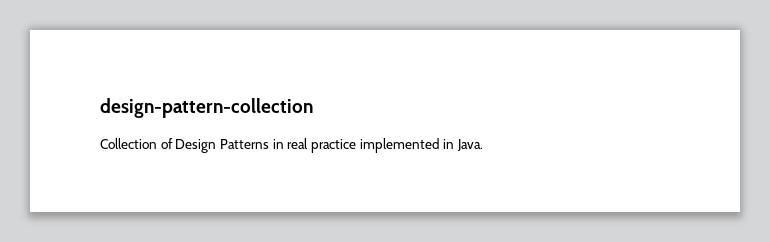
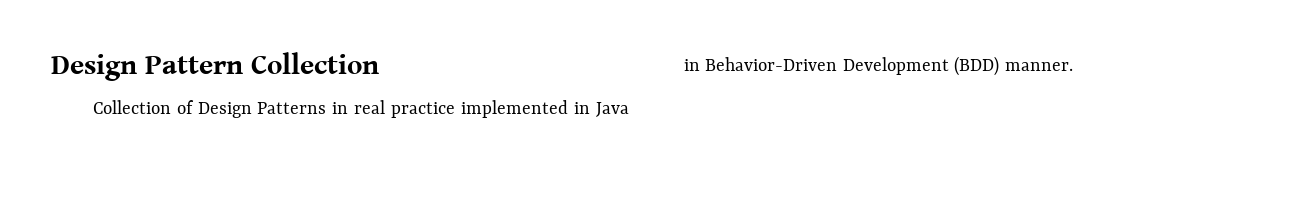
- design-pattern-collection
+ Design Pattern Collection
- Collection of Design Patterns in real practice implemented in Java.
+ Collection of Design Patterns in real practice implemented in Java in Behavior-Driven Development (BDD) manner.

